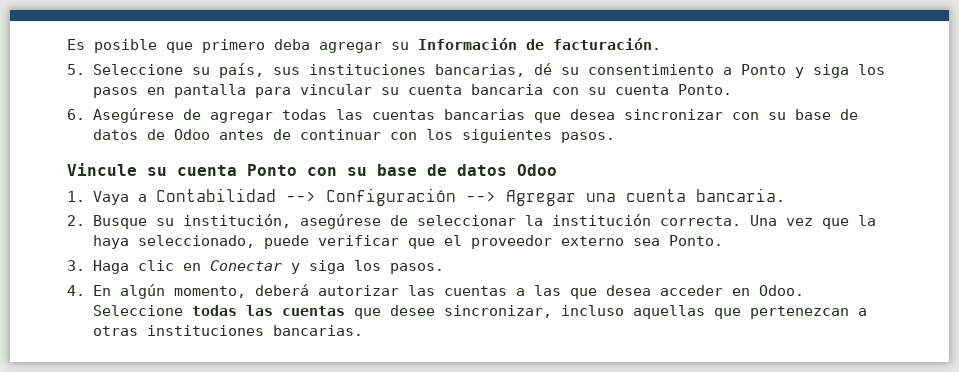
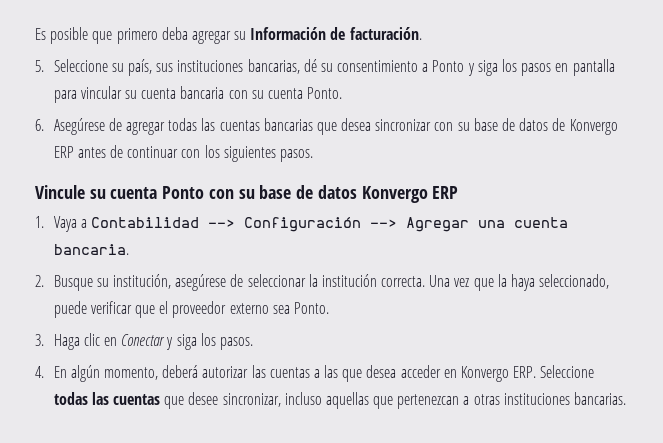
- 6. Asegúrese de agregar todas las cuentas bancarias que desea sincronizar con su base de datos de Odoo antes de continuar con los siguientes pasos.
+ 6. Asegúrese de agregar todas las cuentas bancarias que desea sincronizar con su base de datos de Konvergo ERP antes de continuar con los siguientes pasos.
- Vincule su cuenta Ponto con su base de datos Odoo
+ Vincule su cuenta Ponto con su base de datos Konvergo ERP
- 4. En algún momento, deberá autorizar las cuentas a las que desea acceder en Odoo. Seleccione todas las cuentas que desee sincronizar, incluso aquellas que pertenezcan a otras instituciones bancarias.
+ 4. En algún momento, deberá autorizar las cuentas a las que desea acceder en Konvergo ERP. Seleccione todas las cuentas que desee sincronizar, incluso aquellas que pertenezcan a otras instituciones bancarias.

